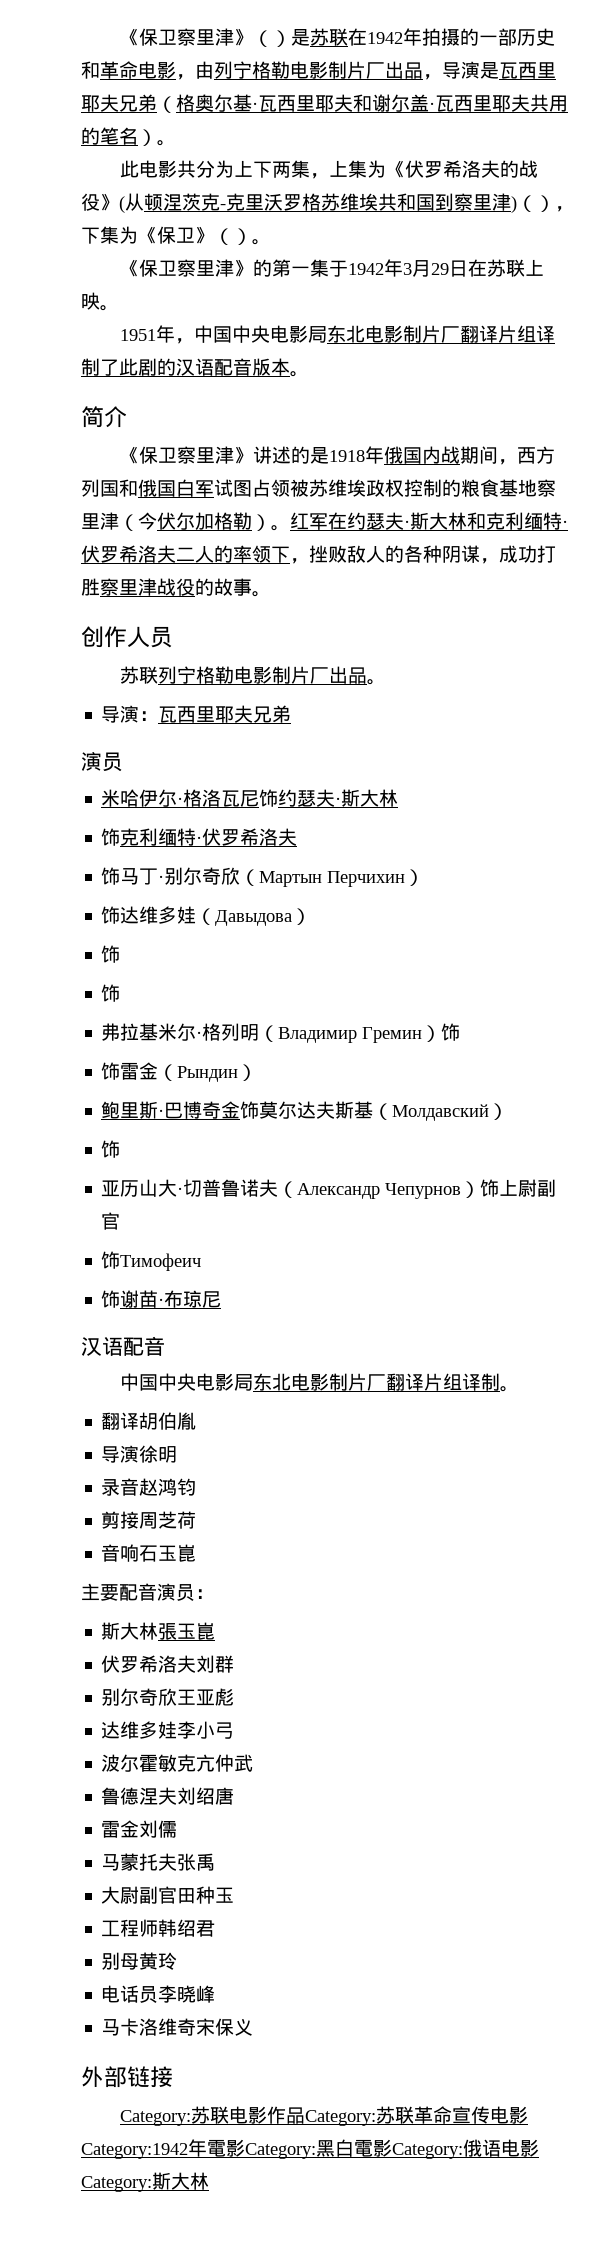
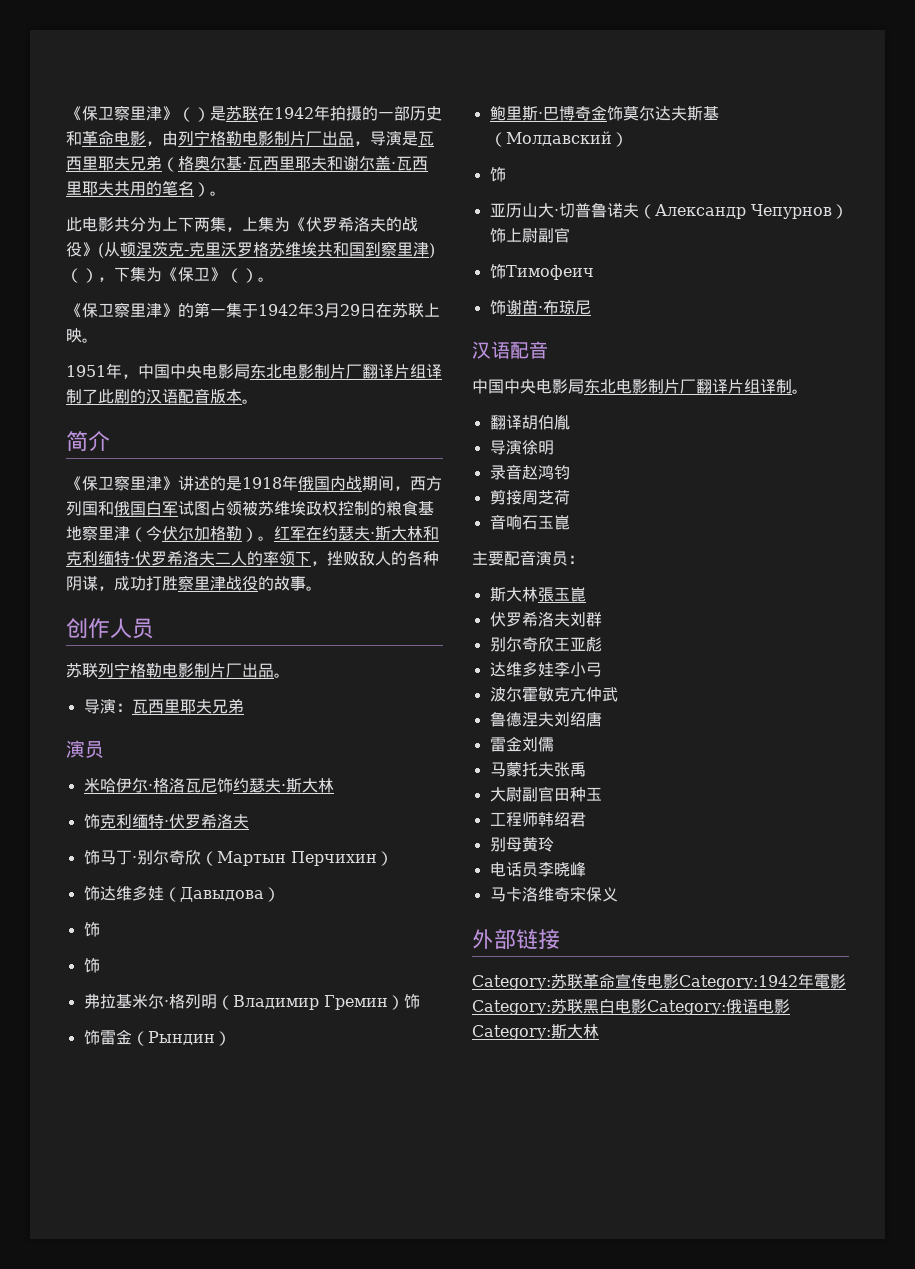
- Category:苏联电影作品Category:苏联革命宣传电影Category:1942年電影Category:黑白電影Category:俄语电影Category:斯大林
+ Category:苏联革命宣传电影Category:1942年電影Category:苏联黑白电影Category:俄语电影Category:斯大林

